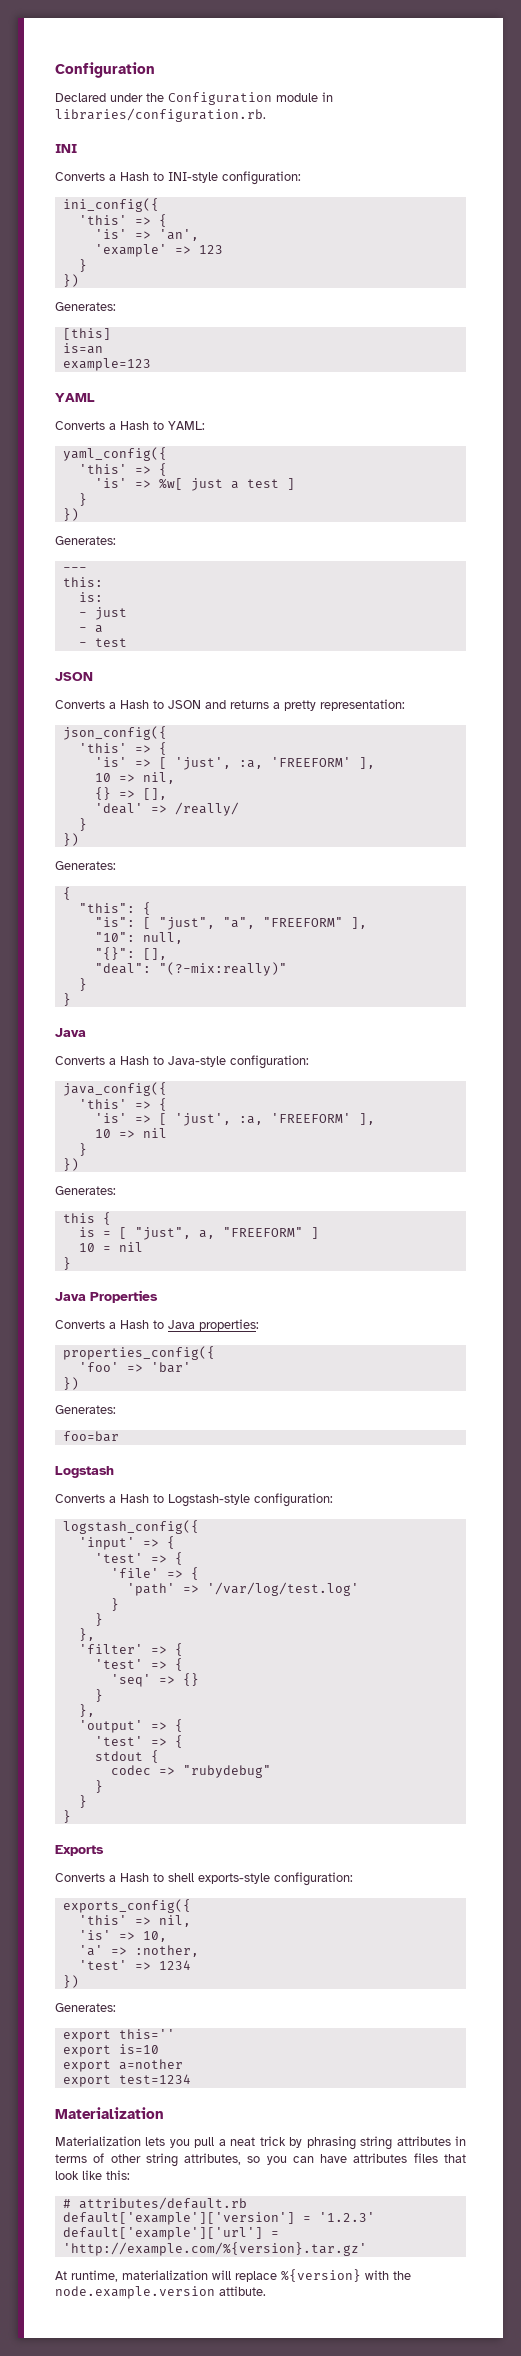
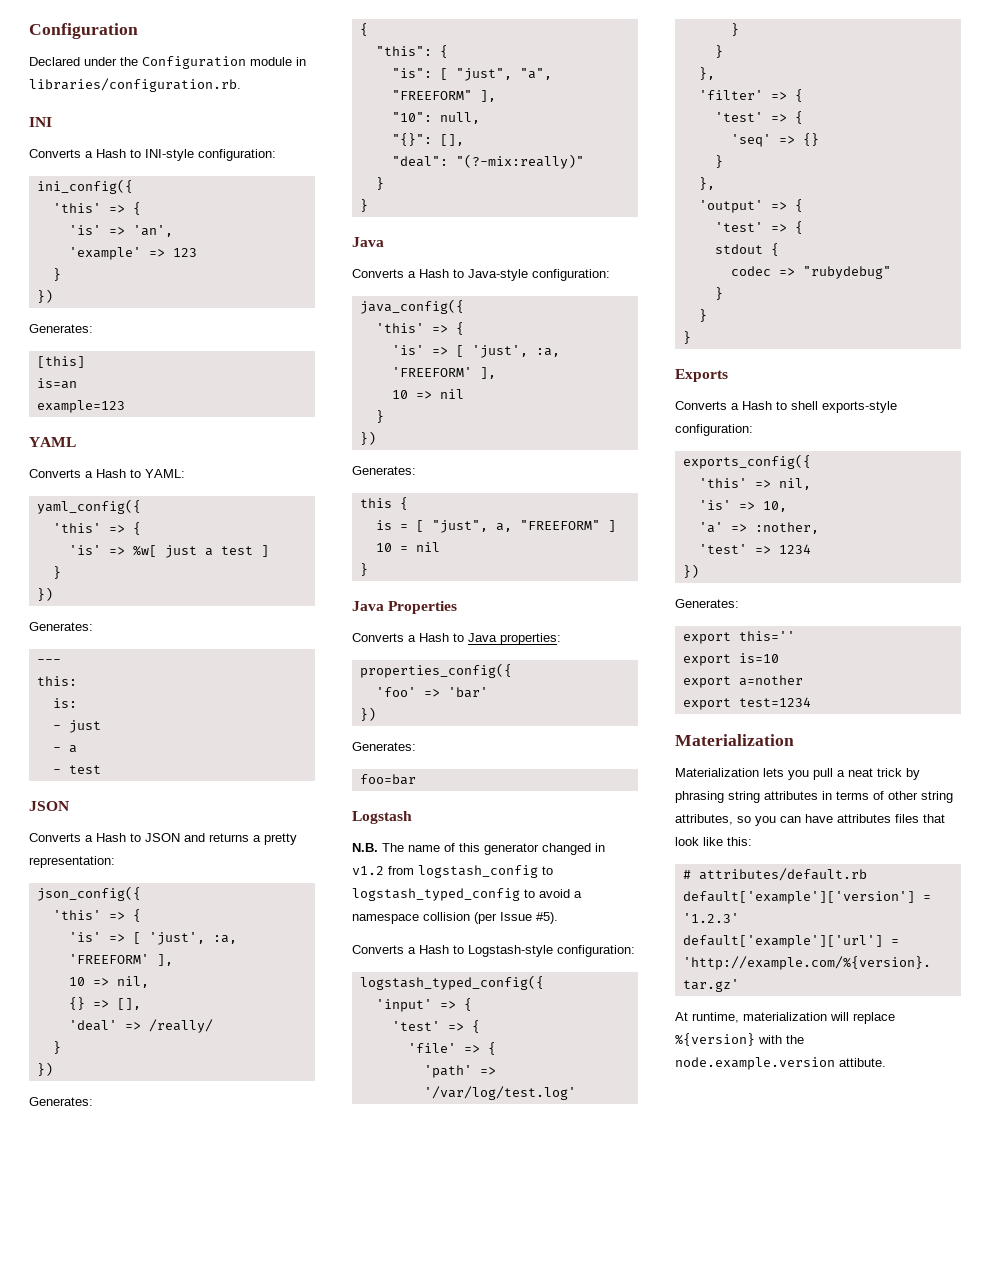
+ N.B. The name of this generator changed in v1.2 from logstash_config to logstash_typed_config to avoid a namespace collision (per Issue #5).
- logstash_config({
+ logstash_typed_config({

